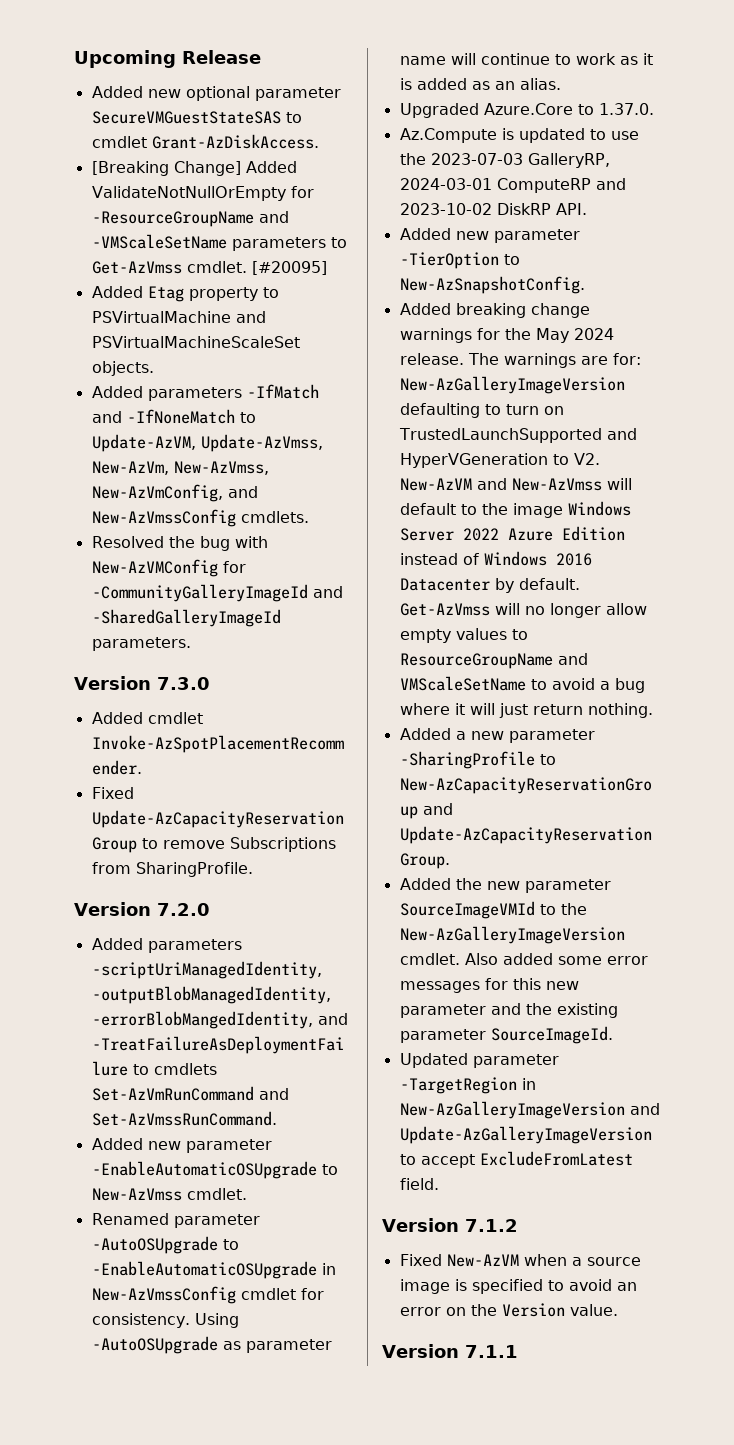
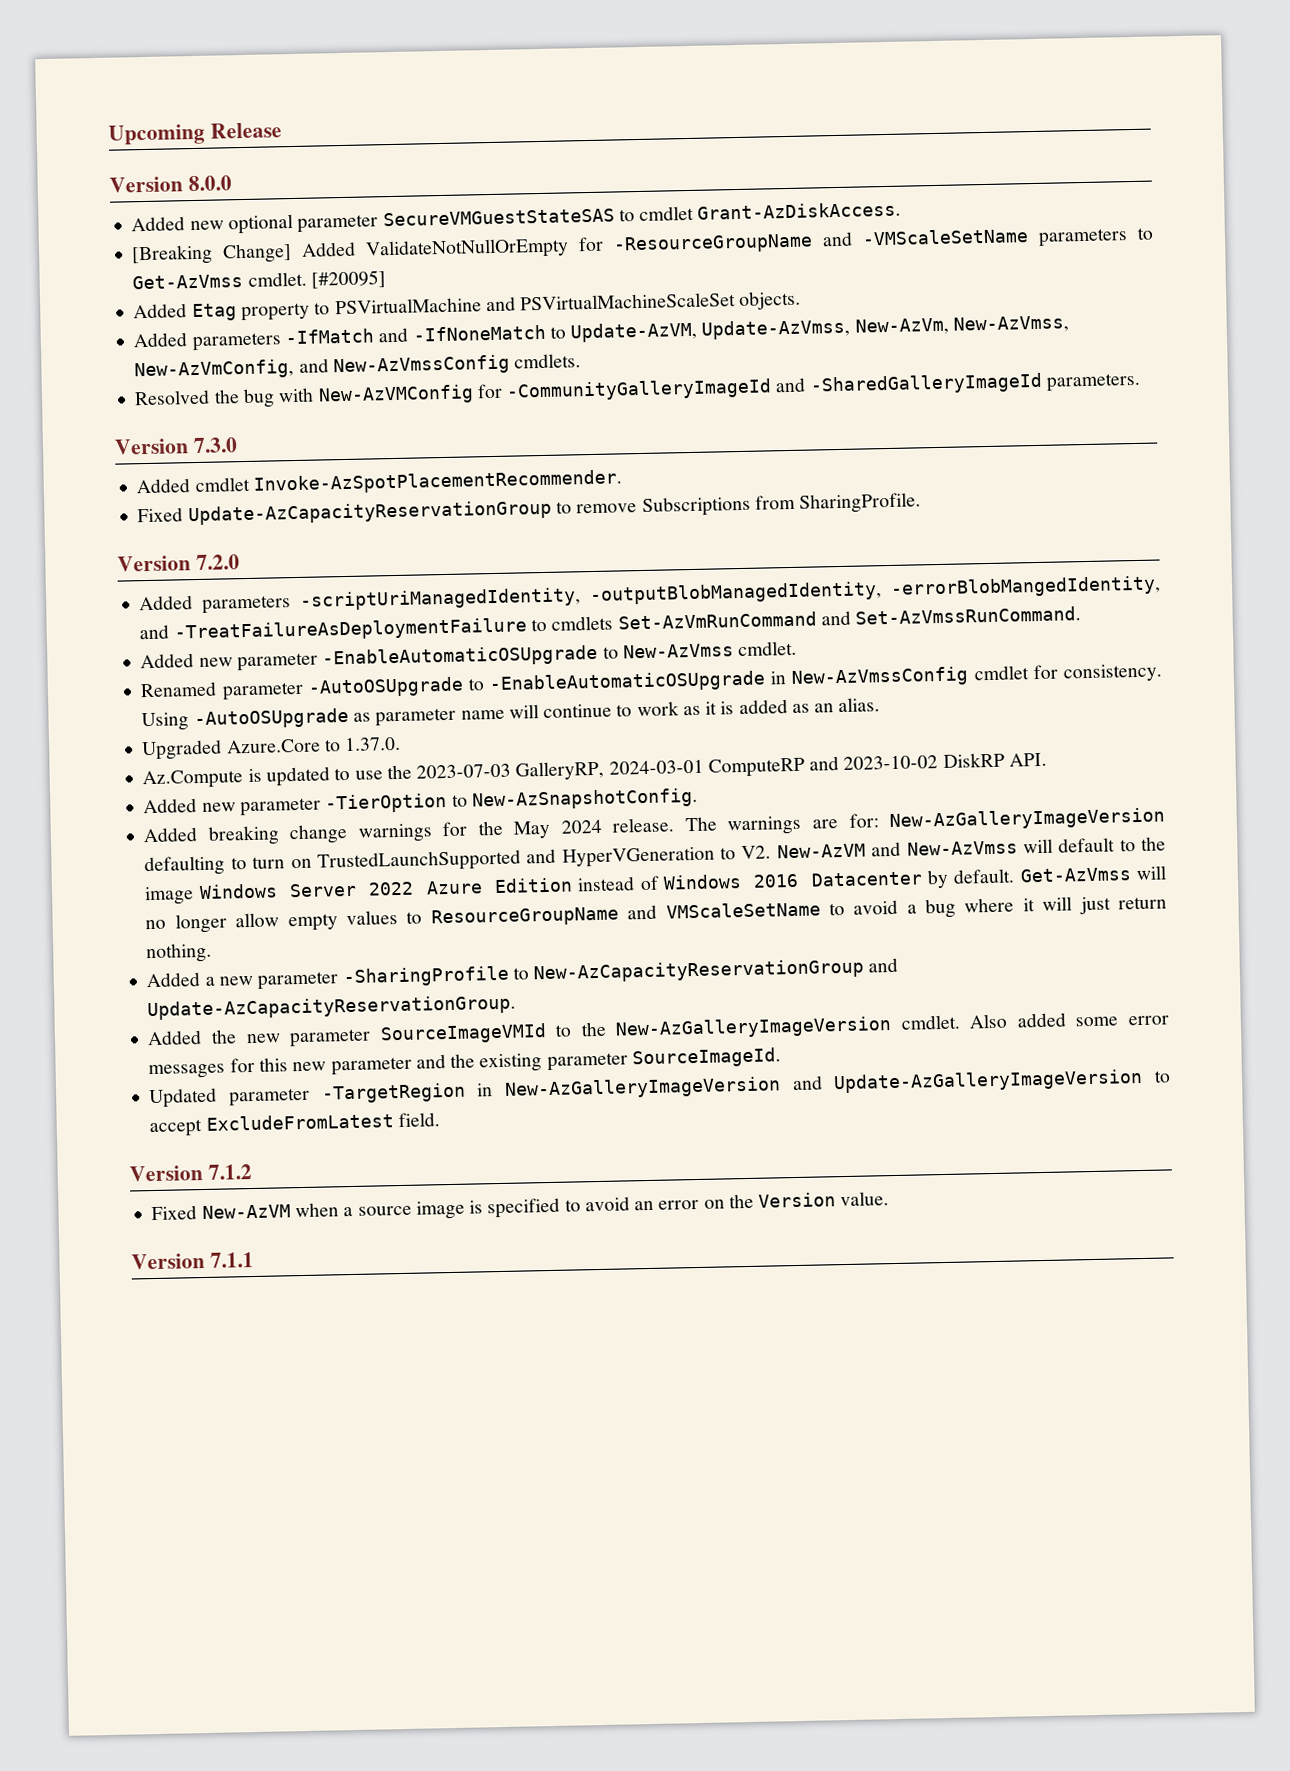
+ Version 8.0.0

